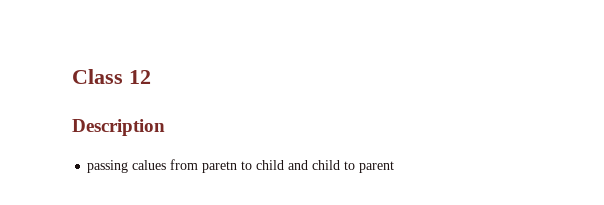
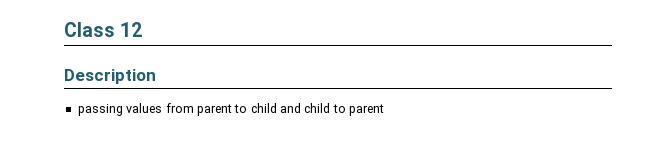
- passing calues from paretn to child and child to parent
+ passing values from parent to child and child to parent

